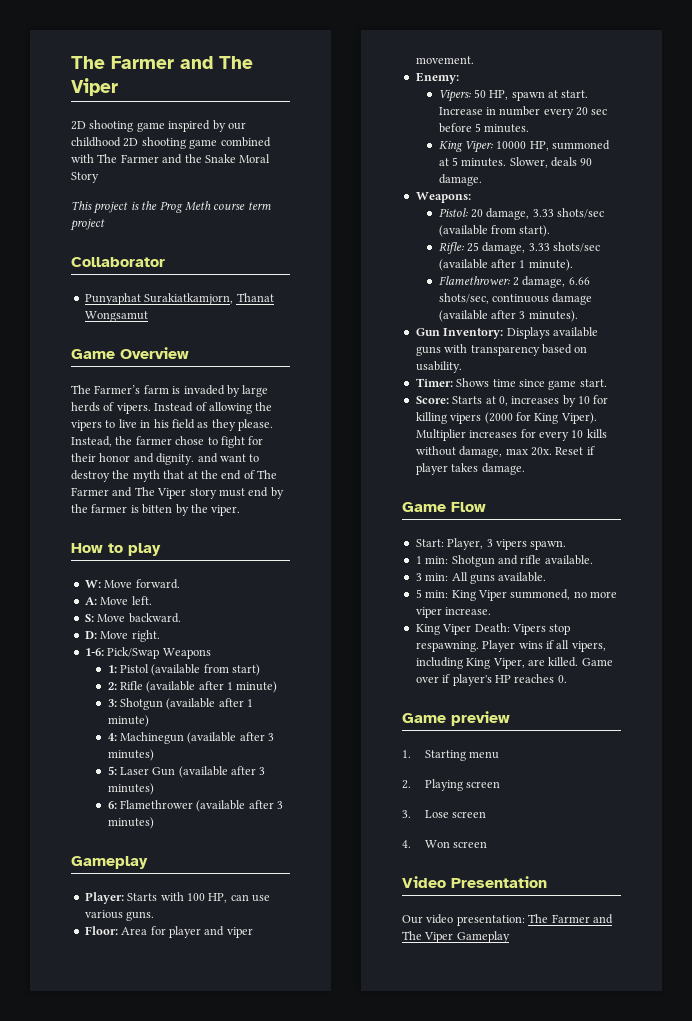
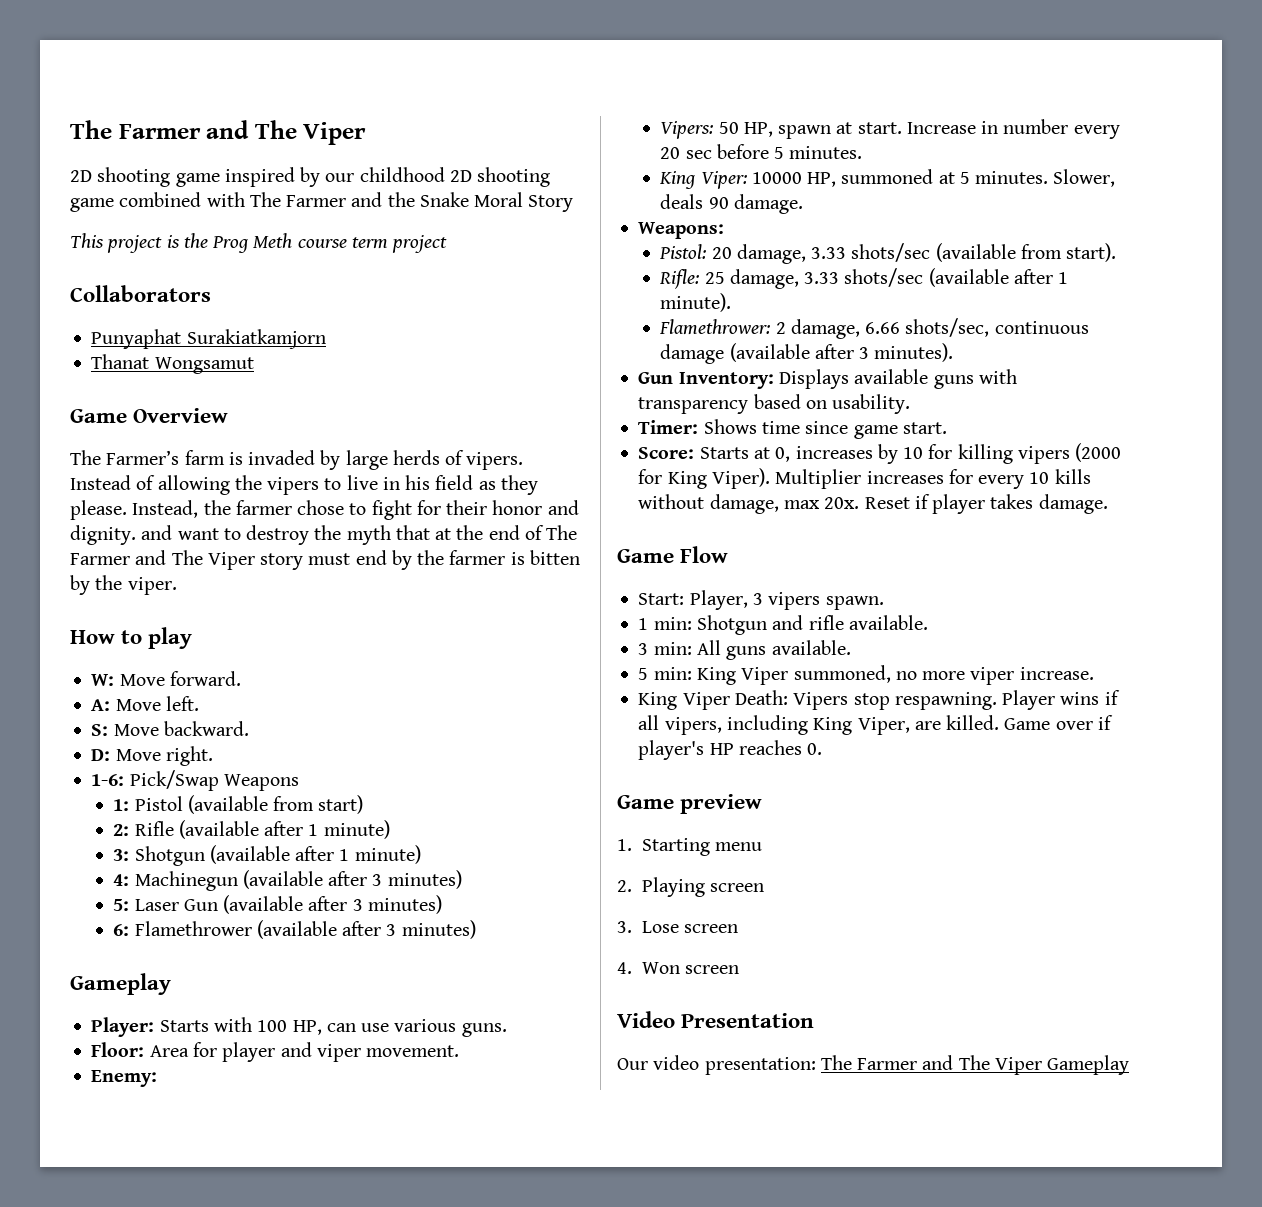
- Collaborator
+ Collaborators
- Punyaphat Surakiatkamjorn, Thanat Wongsamut
+ Punyaphat Surakiatkamjorn
+ Thanat Wongsamut

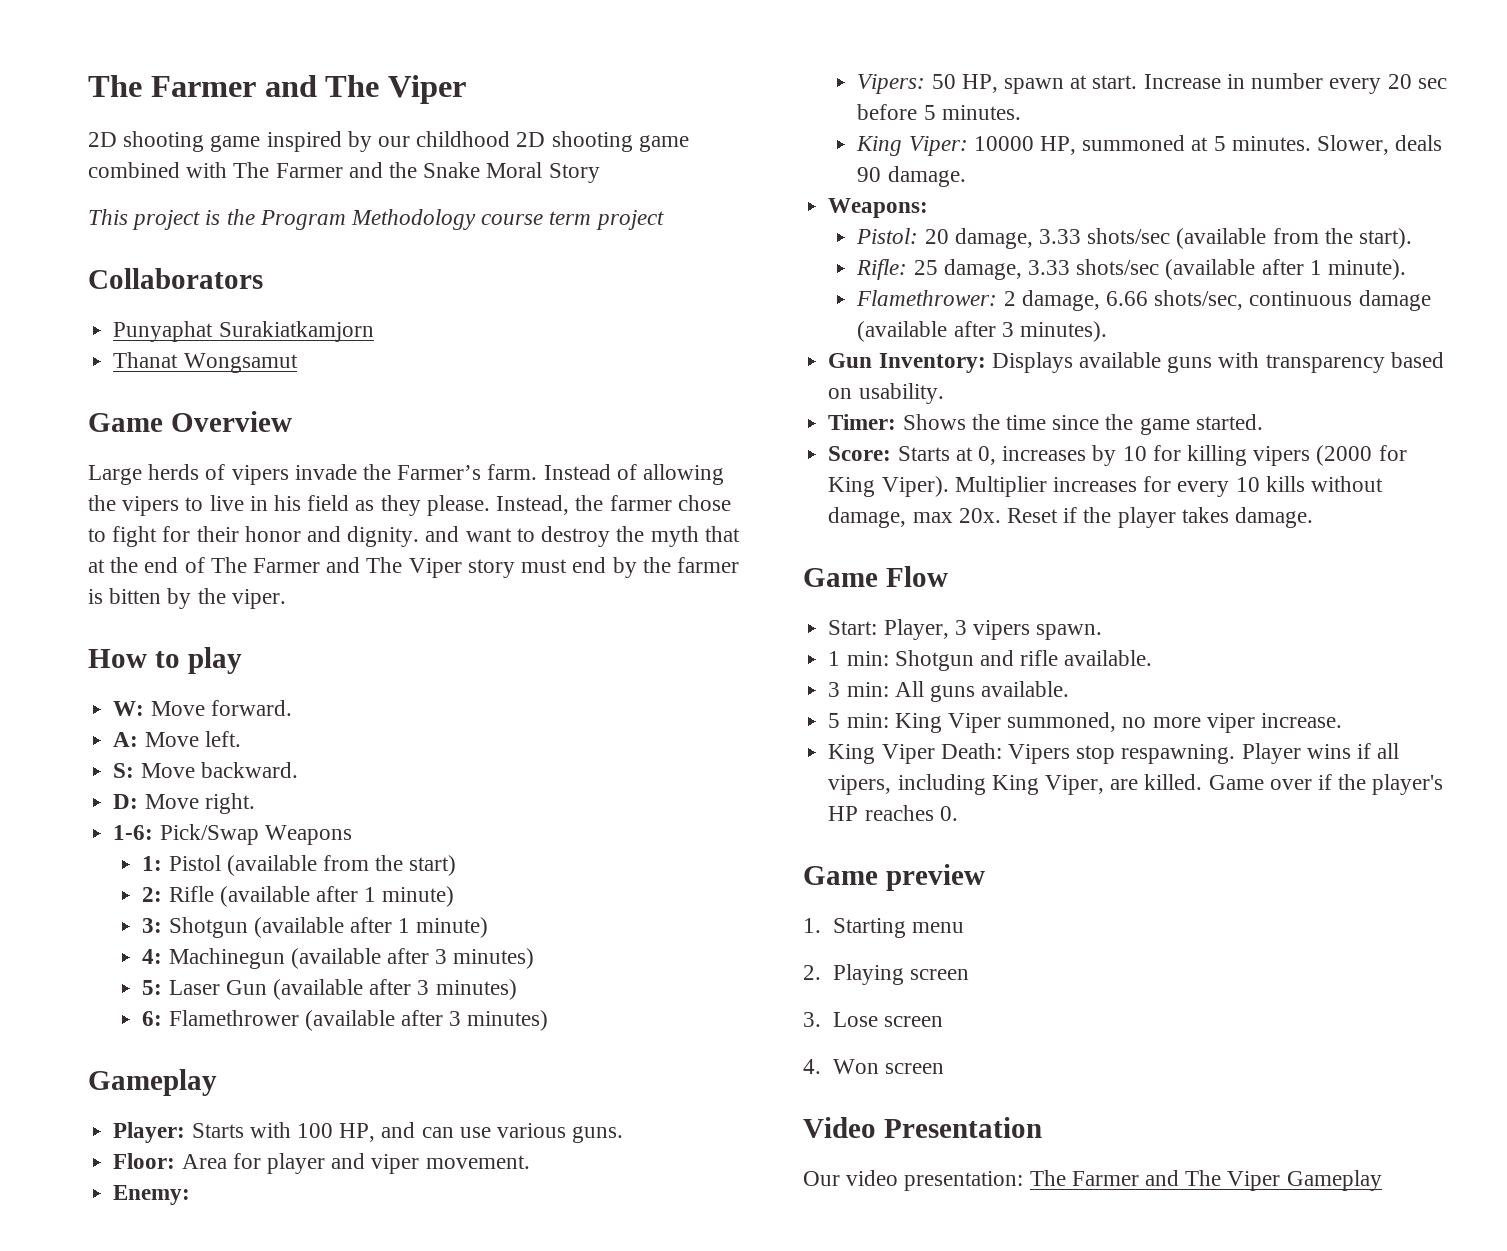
- This project is the Prog Meth course term project
+ This project is the Program Methodology course term project
- The Farmer’s farm is invaded by large herds of vipers.
+ Large herds of vipers invade the Farmer’s farm.
- 1: Pistol (available from start)
+ 1: Pistol (available from the start)
- Player: Starts with 100 HP, can use various guns.
+ Player: Starts with 100 HP, and can use various guns.
- Pistol: 20 damage, 3.33 shots/sec (available from start).
+ Pistol: 20 damage, 3.33 shots/sec (available from the start).
- Timer: Shows time since game start.
+ Timer: Shows the time since the game started.
- Reset if player takes damage.
+ Reset if the player takes damage.
- Game over if player's HP reaches 0.
+ Game over if the player's HP reaches 0.

